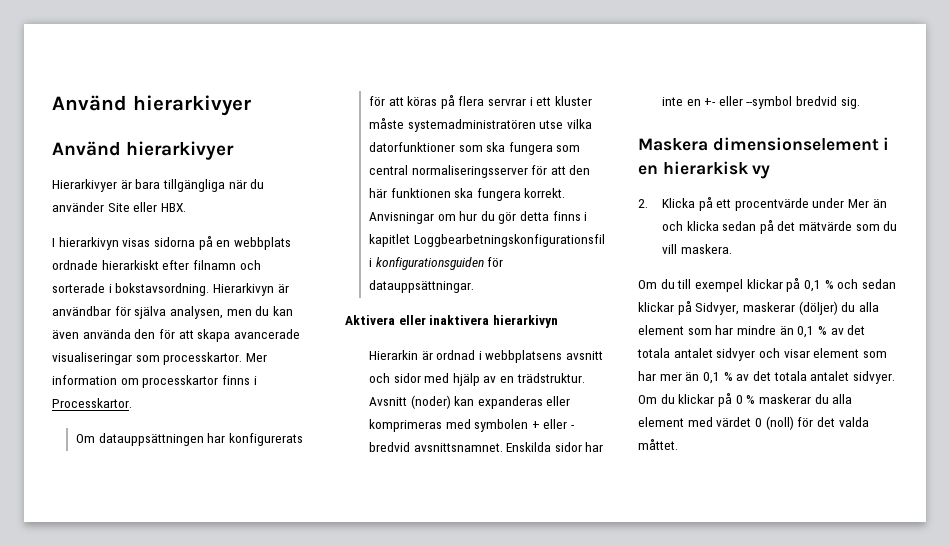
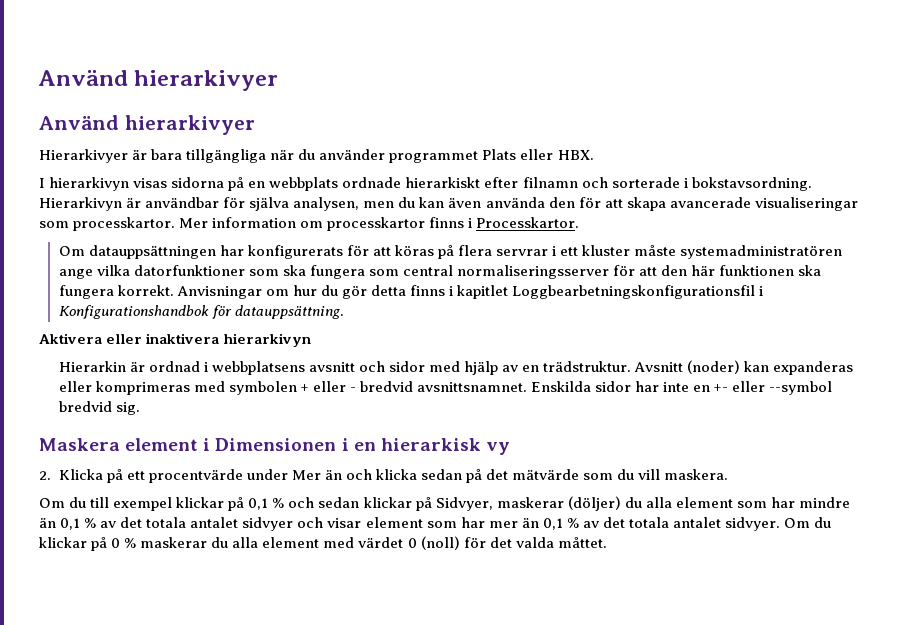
- Hierarkivyer är bara tillgängliga när du använder Site eller HBX.
+ Hierarkivyer är bara tillgängliga när du använder programmet Plats eller HBX.
- Om datauppsättningen har konfigurerats för att köras på flera servrar i ett kluster måste systemadministratören utse vilka datorfunktioner som ska fungera som central normaliseringsserver för att den här funktionen ska fungera korrekt.
+ Om datauppsättningen har konfigurerats för att köras på flera servrar i ett kluster måste systemadministratören ange vilka datorfunktioner som ska fungera som central normaliseringsserver för att den här funktionen ska fungera korrekt.
- Anvisningar om hur du gör detta finns i kapitlet Loggbearbetningskonfigurationsfil i konfigurationsguiden för datauppsättningar.
+ Anvisningar om hur du gör detta finns i kapitlet Loggbearbetningskonfigurationsfil i Konfigurationshandbok för datauppsättning.
- Maskera dimensionselement i en hierarkisk vy
+ Maskera element i Dimensionen i en hierarkisk vy

